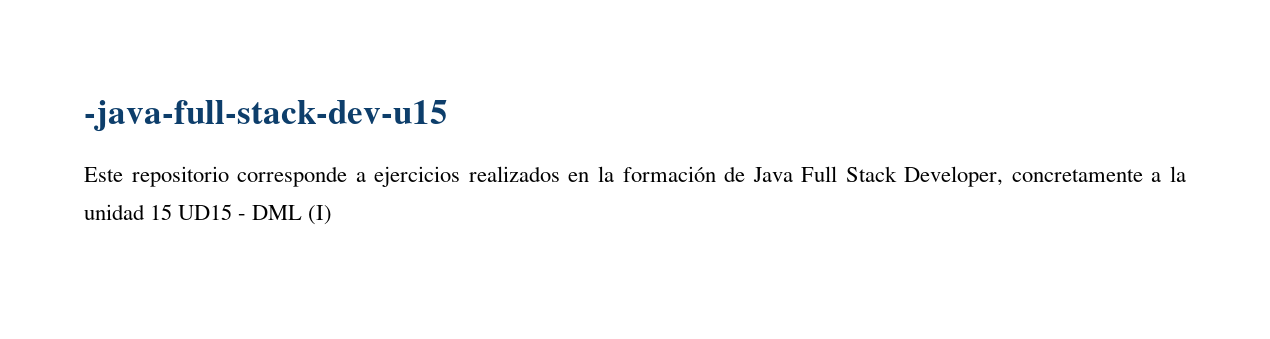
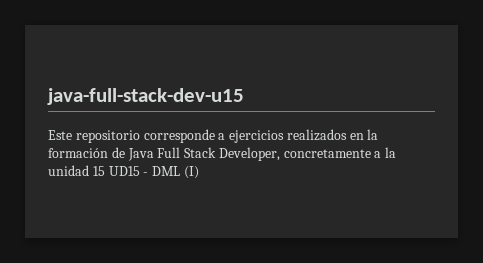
- -java-full-stack-dev-u15
+ java-full-stack-dev-u15

